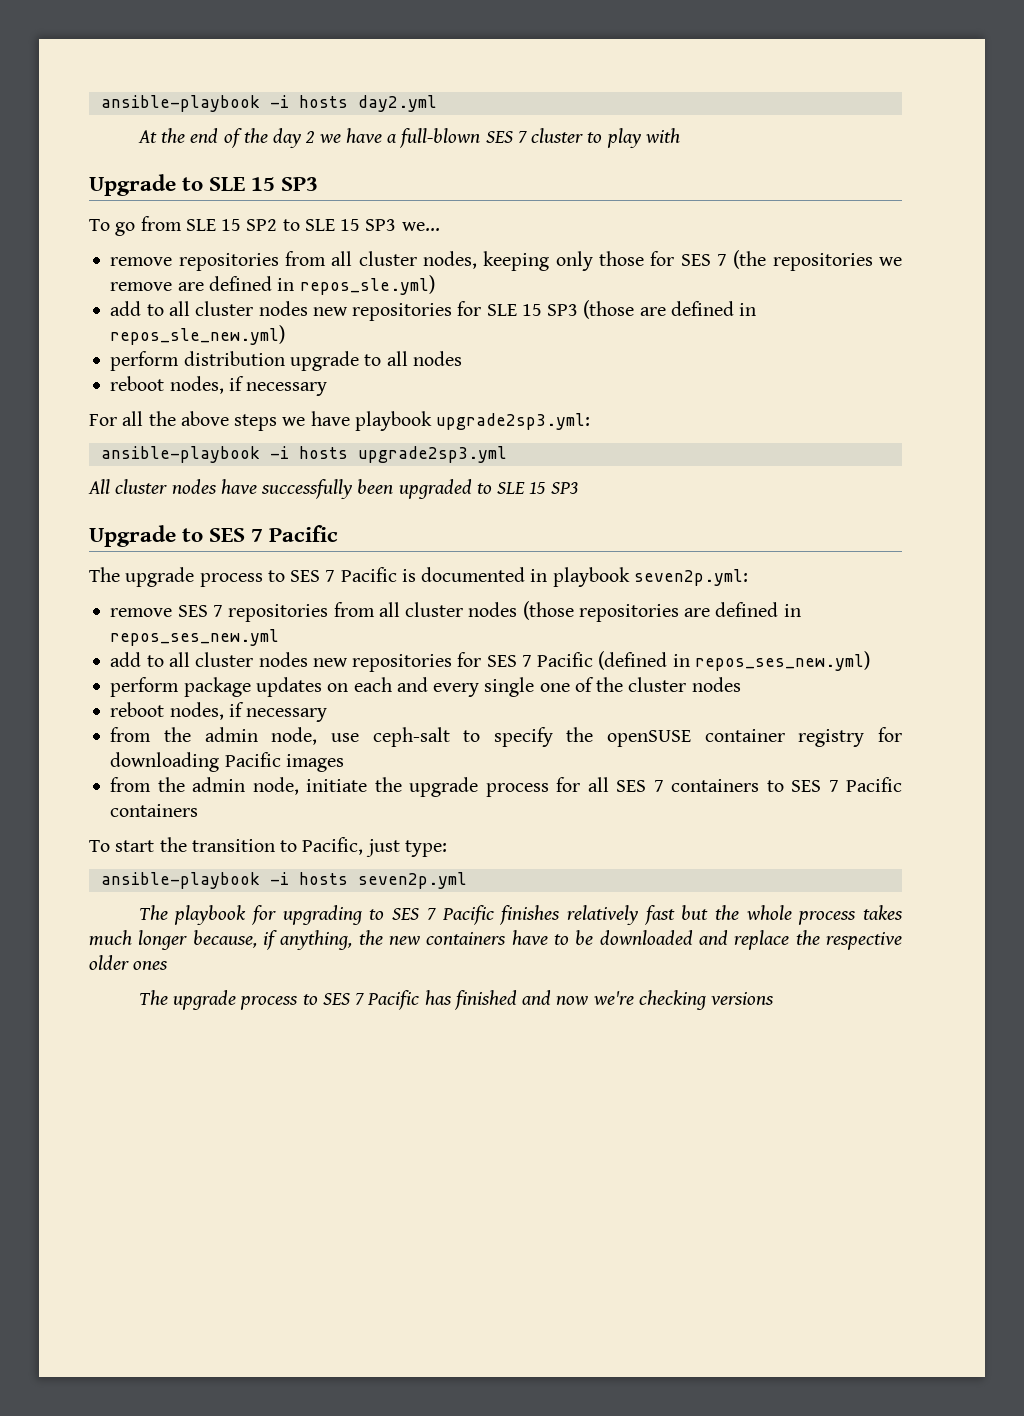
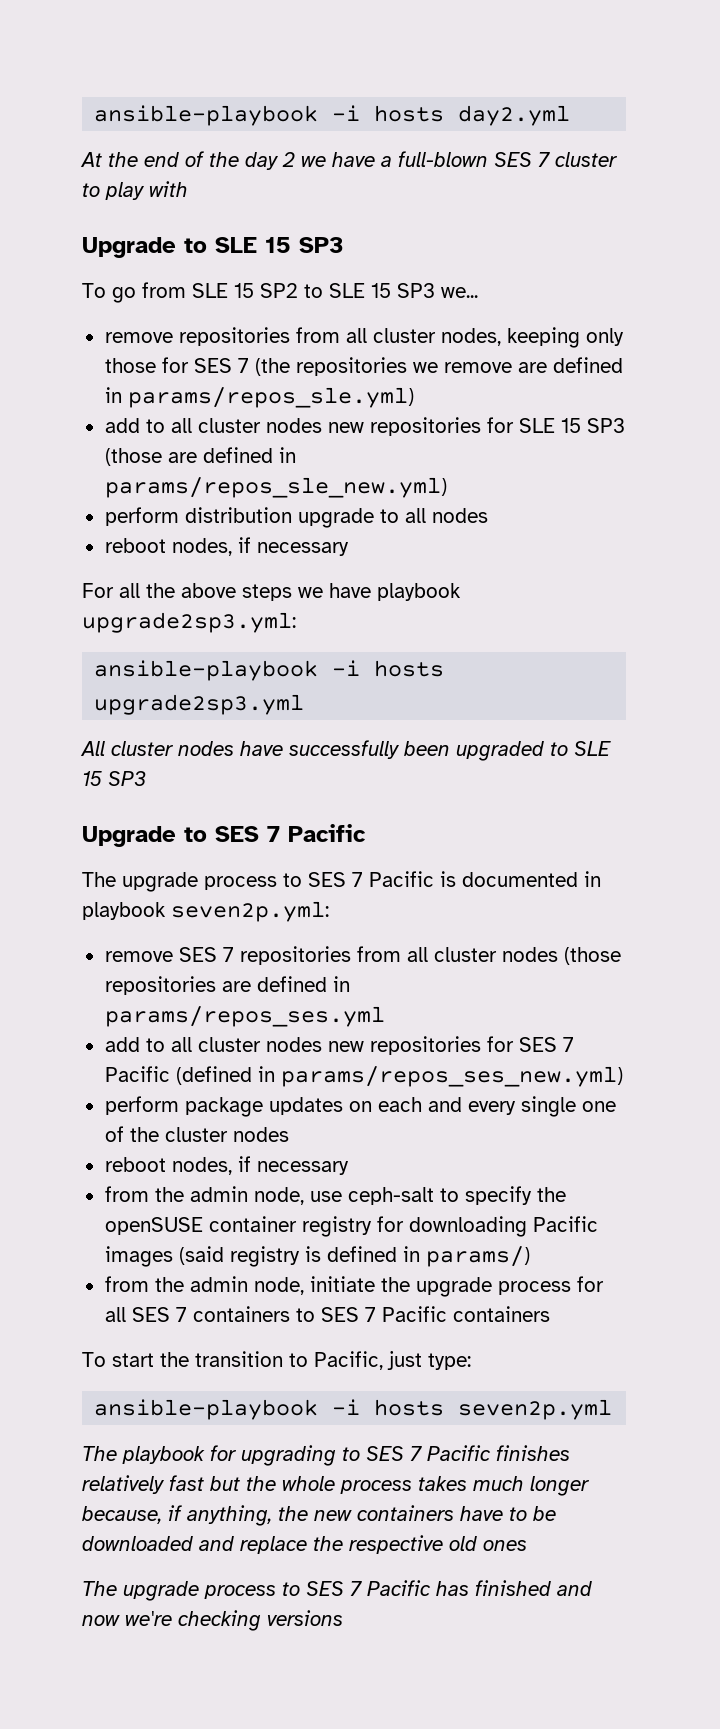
- remove repositories from all cluster nodes, keeping only those for SES 7 (the repositories we remove are defined in repos_sle.yml)
+ remove repositories from all cluster nodes, keeping only those for SES 7 (the repositories we remove are defined in params/repos_sle.yml)
- add to all cluster nodes new repositories for SLE 15 SP3 (those are defined in repos_sle_new.yml)
+ add to all cluster nodes new repositories for SLE 15 SP3 (those are defined in params/repos_sle_new.yml)
- remove SES 7 repositories from all cluster nodes (those repositories are defined in repos_ses_new.yml
+ remove SES 7 repositories from all cluster nodes (those repositories are defined in params/repos_ses.yml
- add to all cluster nodes new repositories for SES 7 Pacific (defined in repos_ses_new.yml)
+ add to all cluster nodes new repositories for SES 7 Pacific (defined in params/repos_ses_new.yml)
- from the admin node, use ceph-salt to specify the openSUSE container registry for downloading Pacific images
+ from the admin node, use ceph-salt to specify the openSUSE container registry for downloading Pacific images (said registry is defined in params/)
- The playbook for upgrading to SES 7 Pacific finishes relatively fast but the whole process takes much longer because, if anything, the new containers have to be downloaded and replace the respective older ones
+ The playbook for upgrading to SES 7 Pacific finishes relatively fast but the whole process takes much longer because, if anything, the new containers have to be downloaded and replace the respective old ones

